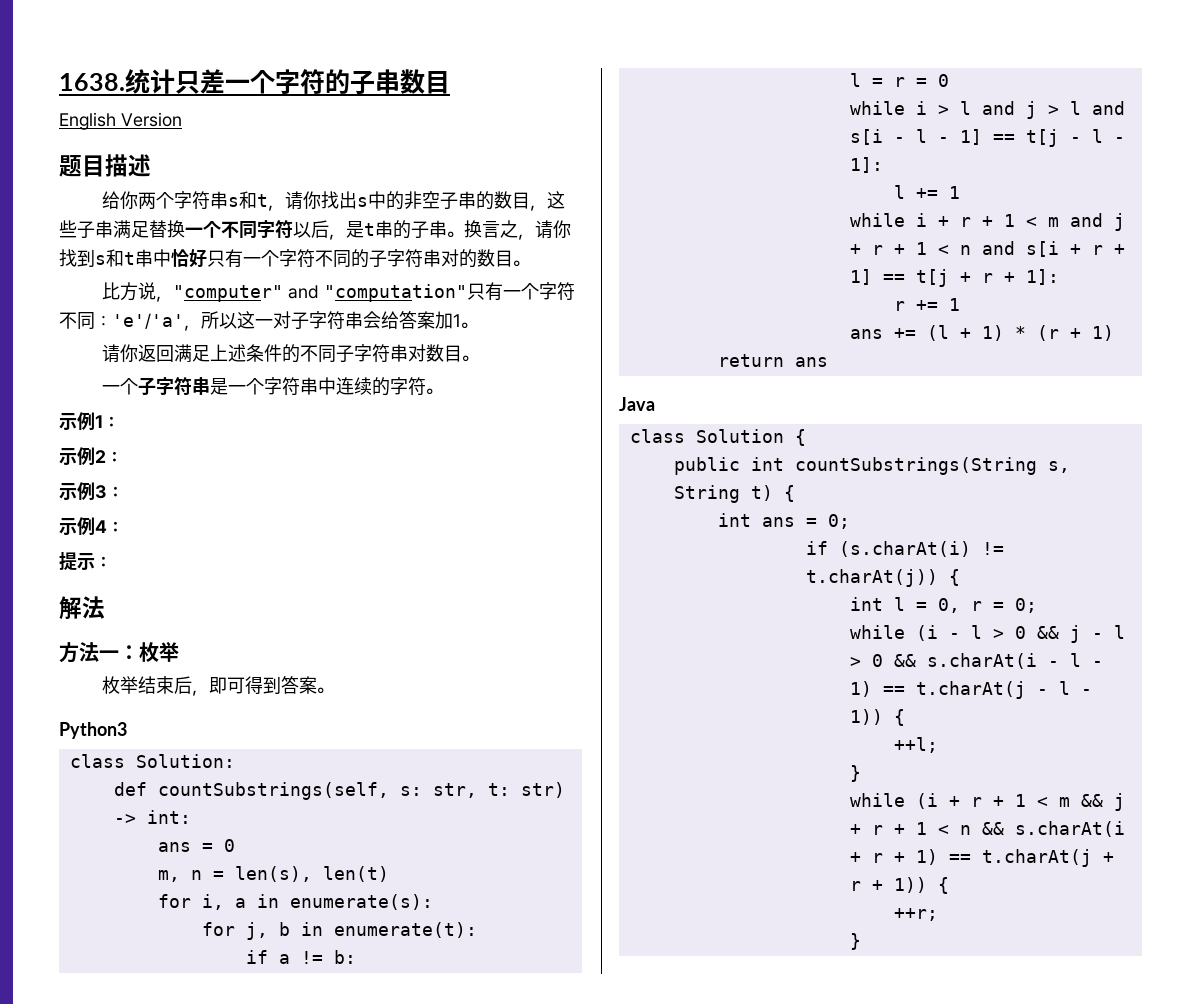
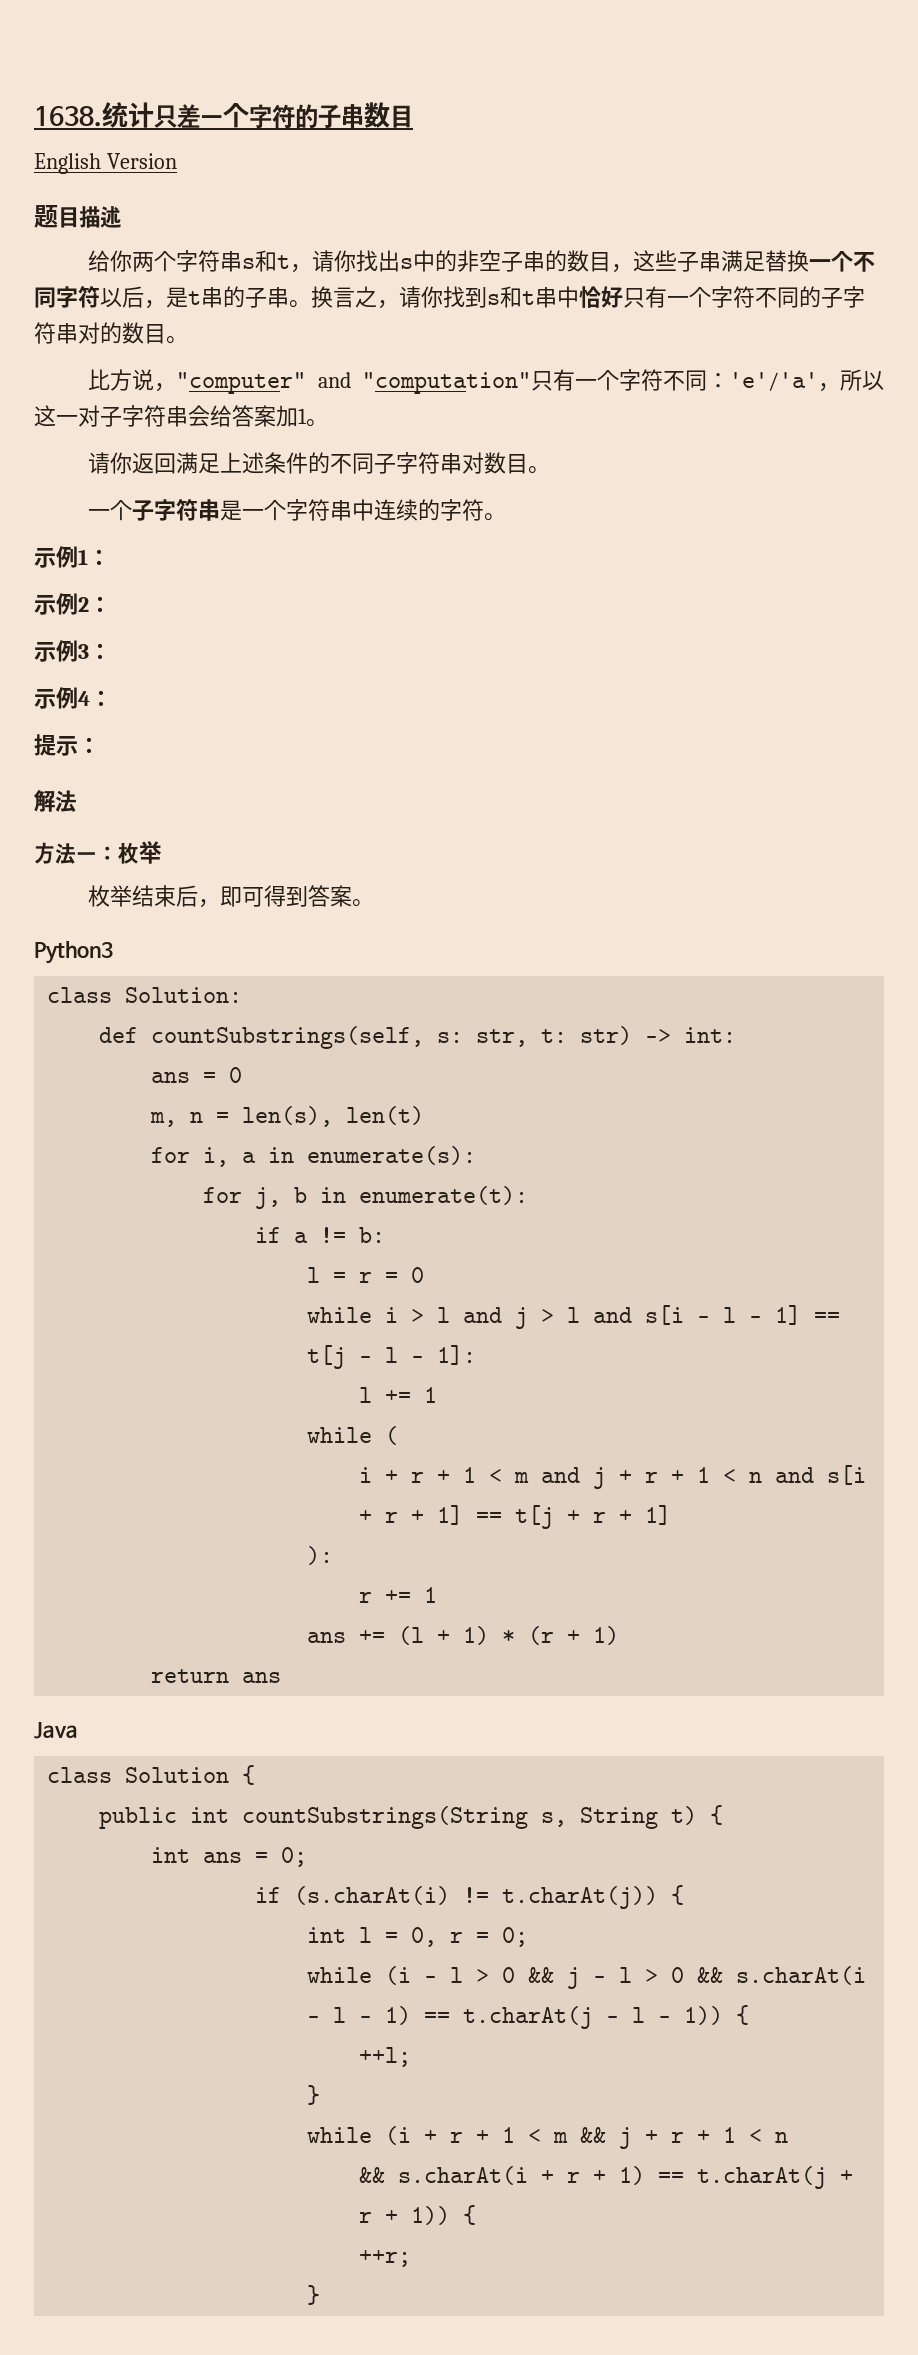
- while i + r + 1 < m and j + r + 1 < n and s[i + r + 1] == t[j + r + 1]:
+ while (
+ i + r + 1 < m and j + r + 1 < n and s[i + r + 1] == t[j + r + 1]
+ ):
- while (i + r + 1 < m && j + r + 1 < n && s.charAt(i + r + 1) == t.charAt(j + r + 1)) {
+ while (i + r + 1 < m && j + r + 1 < n
+ && s.charAt(i + r + 1) == t.charAt(j + r + 1)) {

